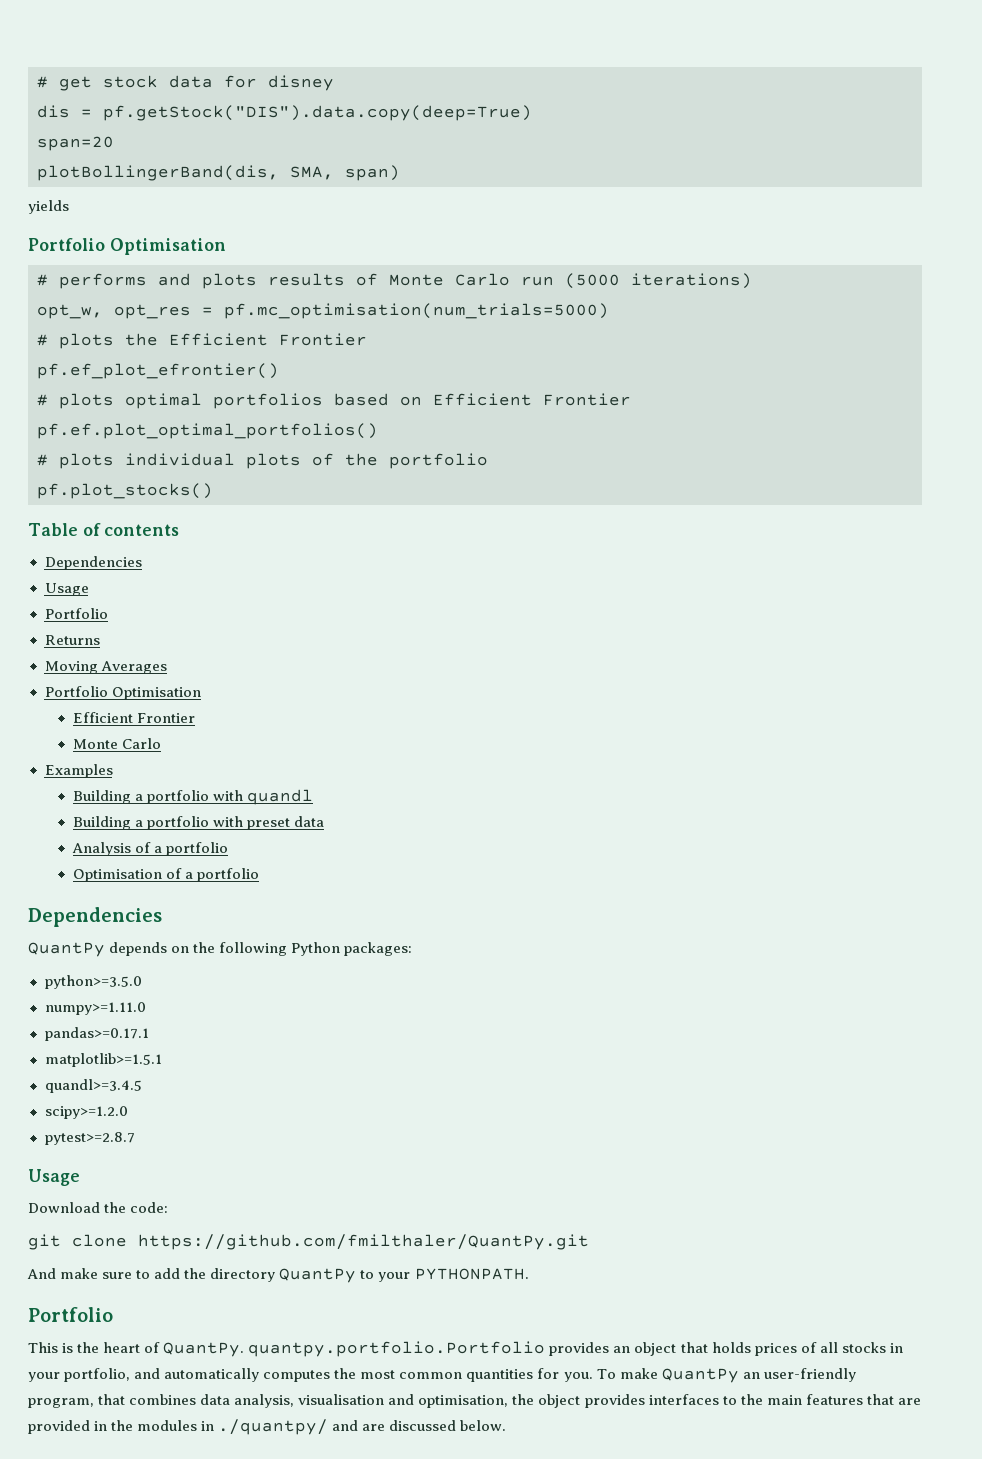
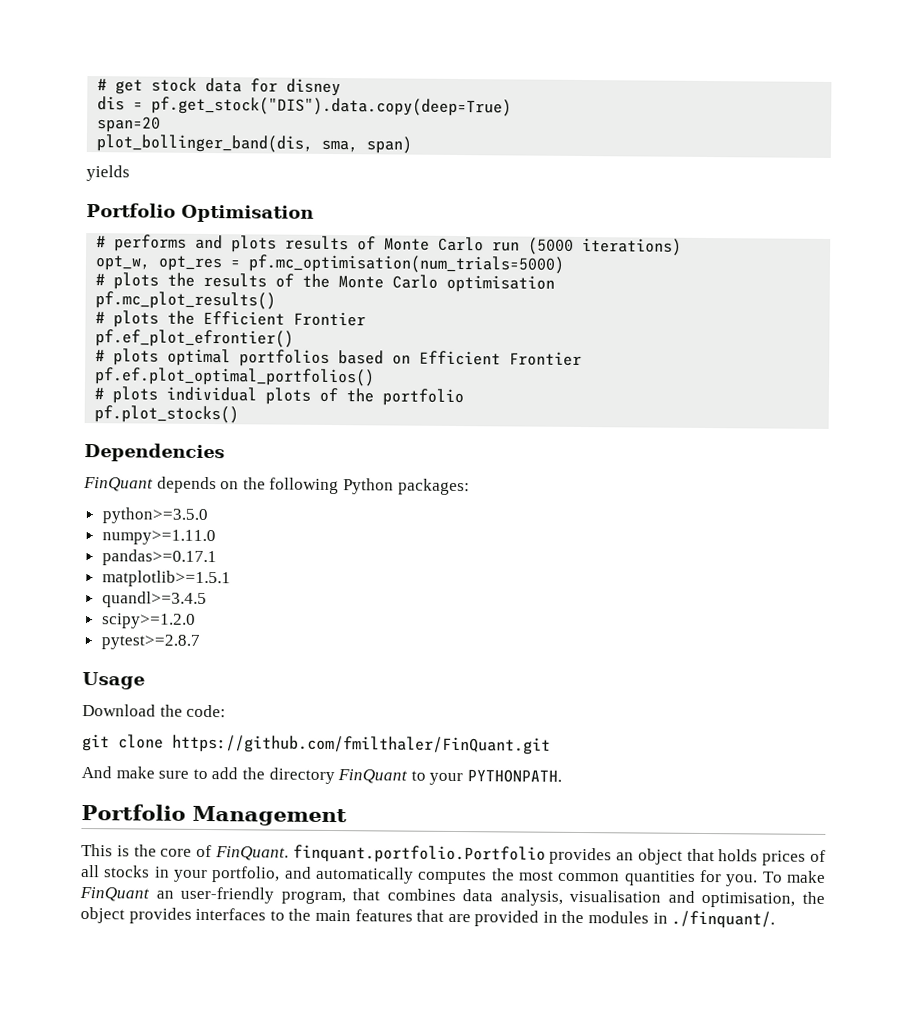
- dis = pf.getStock("DIS").data.copy(deep=True)
+ dis = pf.get_stock("DIS").data.copy(deep=True)
- plotBollingerBand(dis, SMA, span)
+ plot_bollinger_band(dis, sma, span)
+ # plots the results of the Monte Carlo optimisation
+ pf.mc_plot_results()
- Table of contents
  Dependencies
- Usage
- Portfolio
- Returns
- Moving Averages
- Portfolio Optimisation
- Efficient Frontier
- Monte Carlo
- Examples
- Building a portfolio with quandl
- Building a portfolio with preset data
- Analysis of a portfolio
- Optimisation of a portfolio
- Dependencies
- QuantPy depends on the following Python packages:
+ FinQuant depends on the following Python packages:
- git clone https://github.com/fmilthaler/QuantPy.git
+ git clone https://github.com/fmilthaler/FinQuant.git
- And make sure to add the directory QuantPy to your PYTHONPATH.
- Portfolio
+ And make sure to add the directory FinQuant to your PYTHONPATH.
+ Portfolio Management
- This is the heart of QuantPy. quantpy.portfolio.Portfolio provides an object that holds prices of all stocks in your portfolio, and automatically computes the most common quantities for you.
+ This is the core of FinQuant. finquant.portfolio.Portfolio provides an object that holds prices of all stocks in your portfolio, and automatically computes the most common quantities for you.
- To make QuantPy an user-friendly program, that combines data analysis, visualisation and optimisation, the object provides interfaces to the main features that are provided in the modules in ./quantpy/ and are discussed below.
+ To make FinQuant an user-friendly program, that combines data analysis, visualisation and optimisation, the object provides interfaces to the main features that are provided in the modules in ./finquant/.

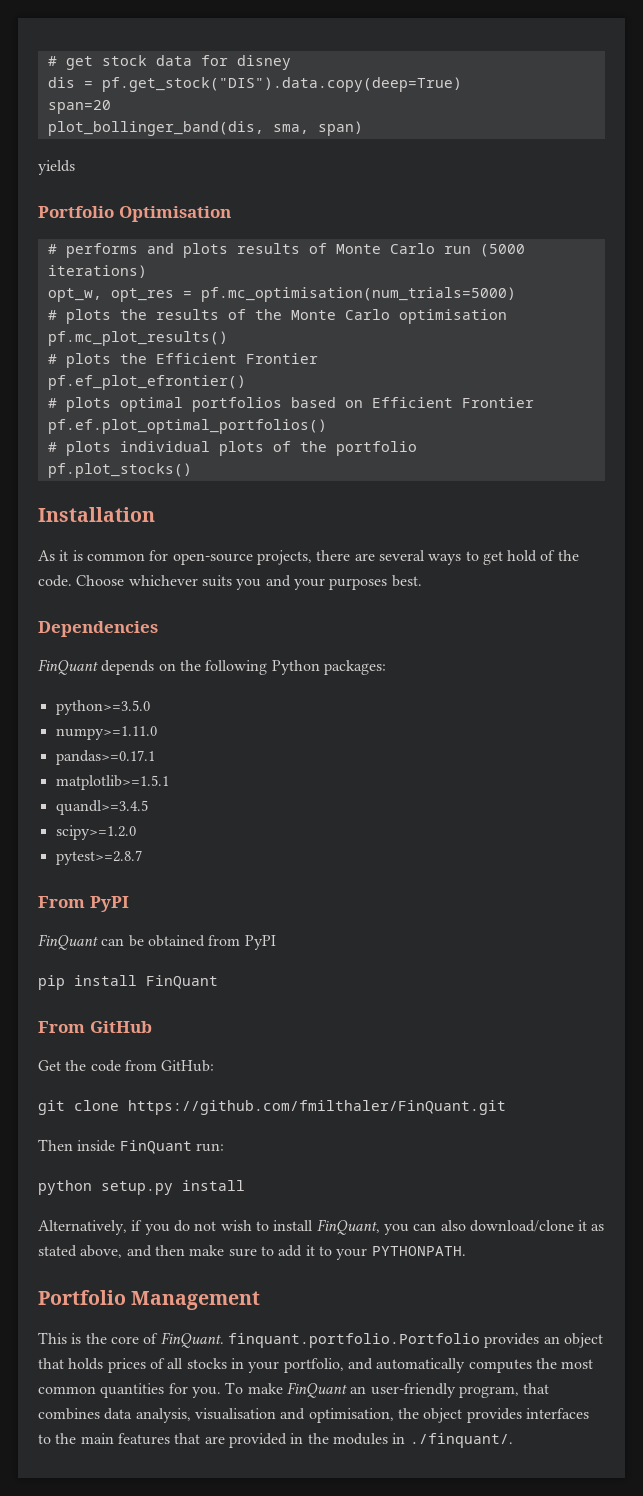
+ Installation
+ As it is common for open-source projects, there are several ways to get hold of the code. Choose whichever suits you and your purposes best.
- Usage
- Download the code:
+ From PyPI
+ FinQuant can be obtained from PyPI
+ pip install FinQuant
+ From GitHub
+ Get the code from GitHub:
  git clone https://github.com/fmilthaler/FinQuant.git
- And make sure to add the directory FinQuant to your PYTHONPATH.
+ Then inside FinQuant run:
+ python setup.py install
+ Alternatively, if you do not wish to install FinQuant, you can also download/clone it as stated above, and then make sure to add it to your PYTHONPATH.

